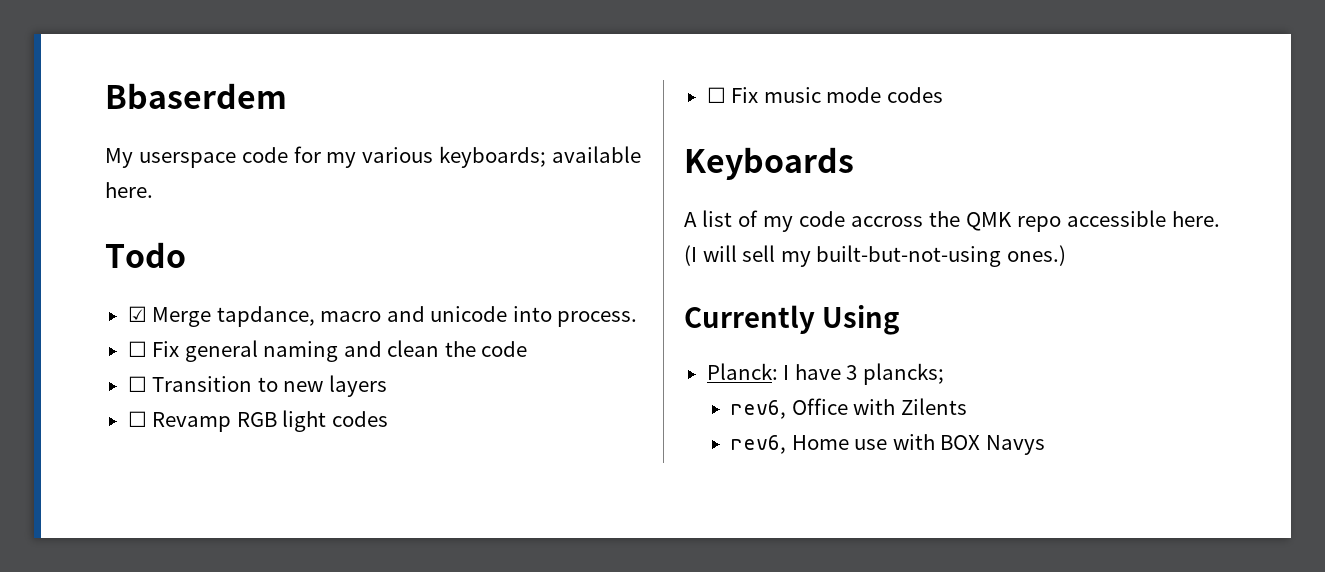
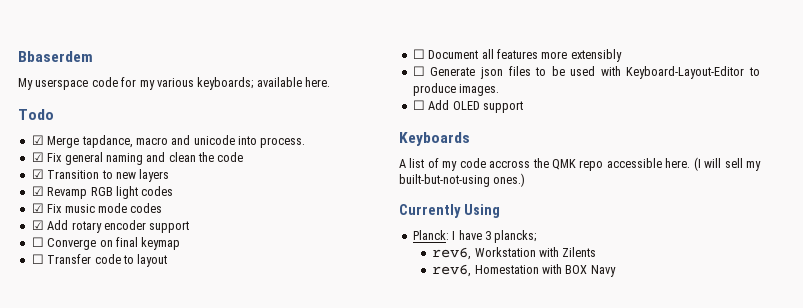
- ☐ Fix general naming and clean the code
+ ☑ Fix general naming and clean the code
- ☐ Transition to new layers
+ ☑ Transition to new layers
- ☐ Revamp RGB light codes
+ ☑ Revamp RGB light codes
- ☐ Fix music mode codes
+ ☑ Fix music mode codes
+ ☑ Add rotary encoder support
+ ☐ Converge on final keymap
+ ☐ Transfer code to layout
+ ☐ Document all features more extensibly
+ ☐ Generate json files to be used with Keyboard-Layout-Editor to produce images.
+ ☐ Add OLED support
- rev6, Office with Zilents
+ rev6, Workstation with Zilents
- rev6, Home use with BOX Navys
+ rev6, Homestation with BOX Navy

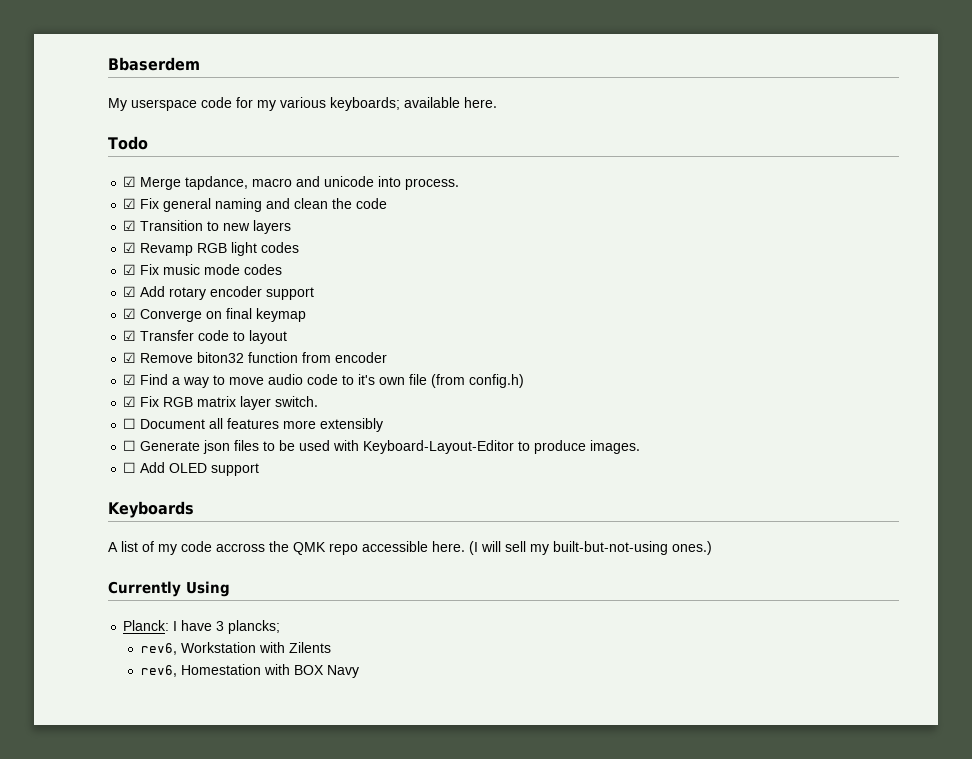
- ☐ Converge on final keymap
+ ☑ Converge on final keymap
- ☐ Transfer code to layout
+ ☑ Transfer code to layout
+ ☑ Remove biton32 function from encoder
+ ☑ Find a way to move audio code to it's own file (from config.h)
+ ☑ Fix RGB matrix layer switch.

